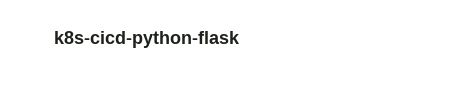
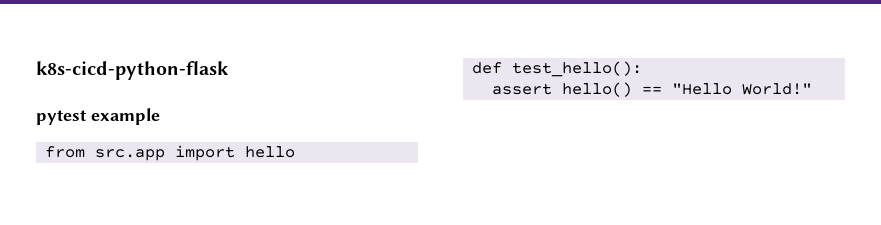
+ pytest example
+ from src.app import hello
+ def test_hello():
+ assert hello() == "Hello World!"

